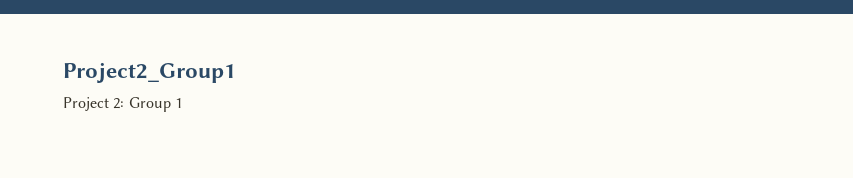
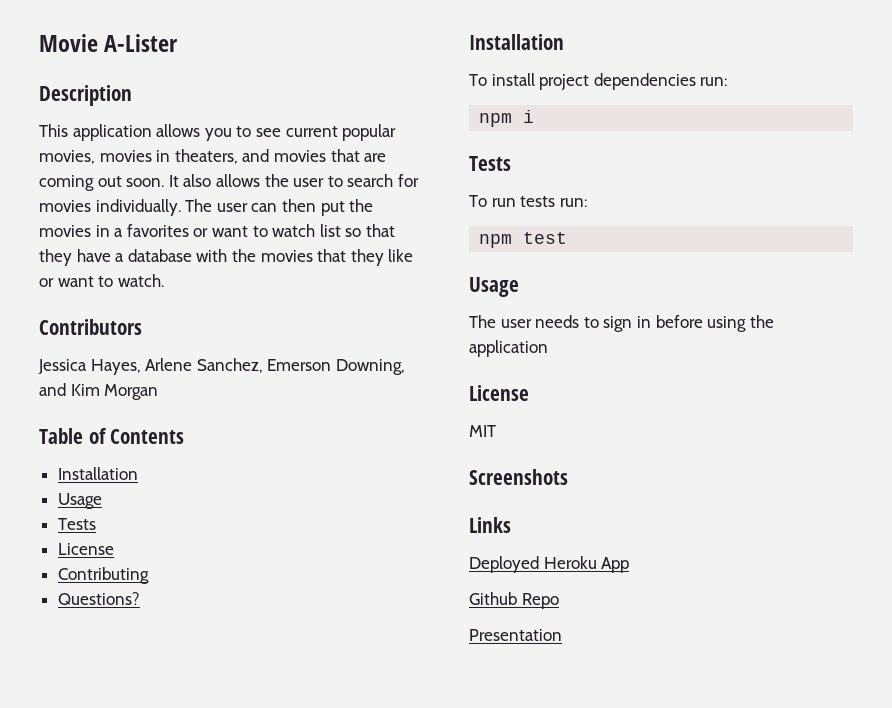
- Project2_Group1
- Project 2: Group 1
+ Movie A-Lister
+ Description
+ This application allows you to see current popular movies, movies in theaters, and movies that are coming out soon. It also allows the user to search for movies individually. The user can then put the movies in a favorites or want to watch list so that they have a database with the movies that they like or want to watch.
+ Contributors
+ Jessica Hayes, Arlene Sanchez, Emerson Downing, and Kim Morgan
+ Table of Contents
+ Installation
+ Usage
+ Tests
+ License
+ Contributing
+ Questions?
+ Installation
+ To install project dependencies run:
+ npm i
+ Tests
+ To run tests run:
+ npm test
+ Usage
+ The user needs to sign in before using the application
+ License
+ MIT
+ Screenshots
+ Links
+ Deployed Heroku App
+ Github Repo
+ Presentation

